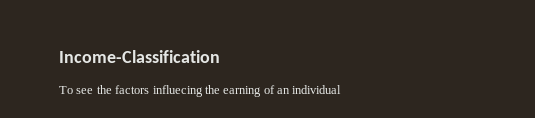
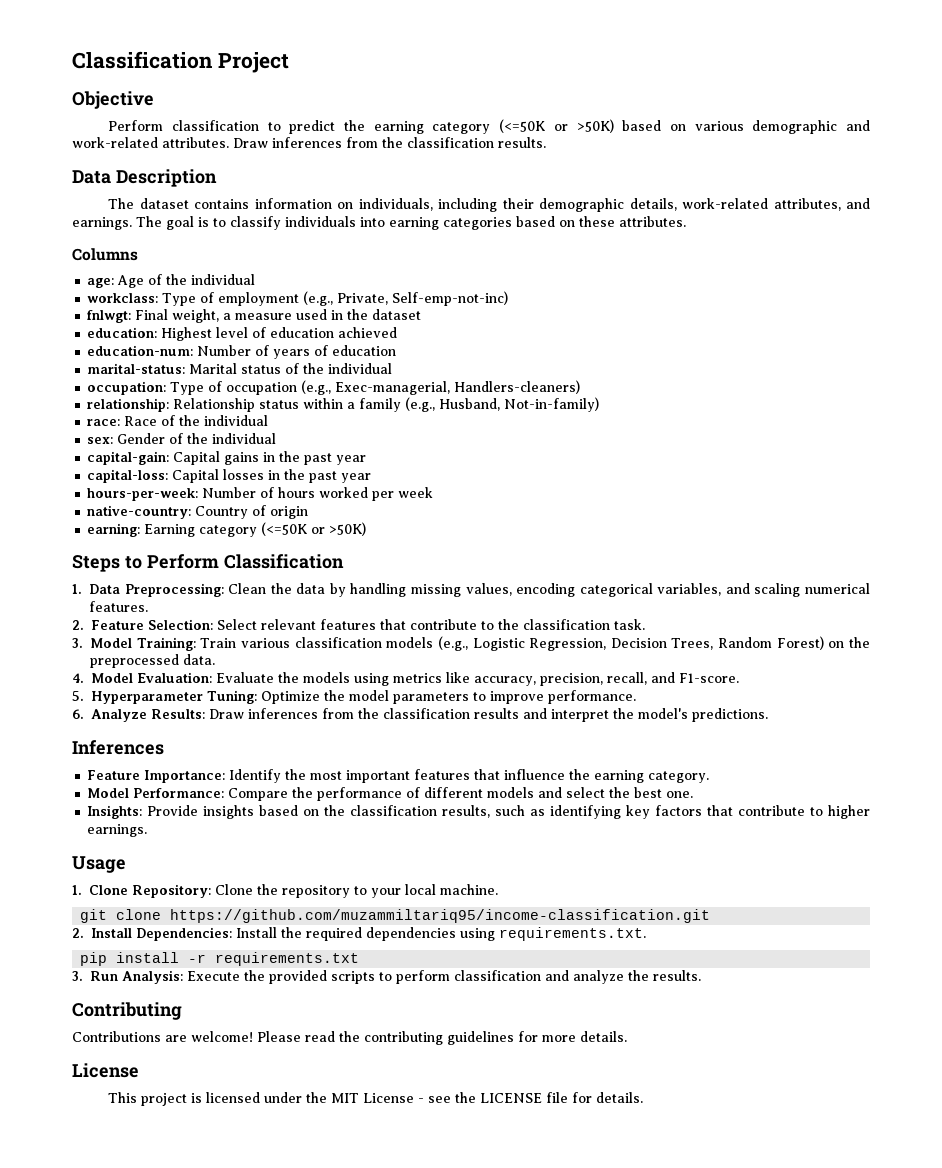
- Income-Classification
- To see the factors influecing the earning of an individual
+ Classification Project
+ Objective
+ Perform classification to predict the earning category (<=50K or >50K) based on various demographic and work-related attributes. Draw inferences from the classification results.
+ Data Description
+ The dataset contains information on individuals, including their demographic details, work-related attributes, and earnings. The goal is to classify individuals into earning categories based on these attributes.
+ Columns
+ age: Age of the individual
+ workclass: Type of employment (e.g., Private, Self-emp-not-inc)
+ fnlwgt: Final weight, a measure used in the dataset
+ education: Highest level of education achieved
+ education-num: Number of years of education
+ marital-status: Marital status of the individual
+ occupation: Type of occupation (e.g., Exec-managerial, Handlers-cleaners)
+ relationship: Relationship status within a family (e.g., Husband, Not-in-family)
+ race: Race of the individual
+ sex: Gender of the individual
+ capital-gain: Capital gains in the past year
+ capital-loss: Capital losses in the past year
+ hours-per-week: Number of hours worked per week
+ native-country: Country of origin
+ earning: Earning category (<=50K or >50K)
+ Steps to Perform Classification
+ 1. Data Preprocessing: Clean the data by handling missing values, encoding categorical variables, and scaling numerical features.
+ 2. Feature Selection: Select relevant features that contribute to the classification task.
+ 3. Model Training: Train various classification models (e.g., Logistic Regression, Decision Trees, Random Forest) on the preprocessed data.
+ 4. Model Evaluation: Evaluate the models using metrics like accuracy, precision, recall, and F1-score.
+ 5. Hyperparameter Tuning: Optimize the model parameters to improve performance.
+ 6. Analyze Results: Draw inferences from the classification results and interpret the model's predictions.
+ Inferences
+ Feature Importance: Identify the most important features that influence the earning category.
+ Model Performance: Compare the performance of different models and select the best one.
+ Insights: Provide insights based on the classification results, such as identifying key factors that contribute to higher earnings.
+ Usage
+ 1. Clone Repository: Clone the repository to your local machine.
+ git clone https://github.com/muzammiltariq95/income-classification.git
+ 2. Install Dependencies: Install the required dependencies using requirements.txt.
+ pip install -r requirements.txt
+ 3. Run Analysis: Execute the provided scripts to perform classification and analyze the results.
+ Contributing
+ Contributions are welcome! Please read the contributing guidelines for more details.
+ License
+ This project is licensed under the MIT License - see the LICENSE file for details.

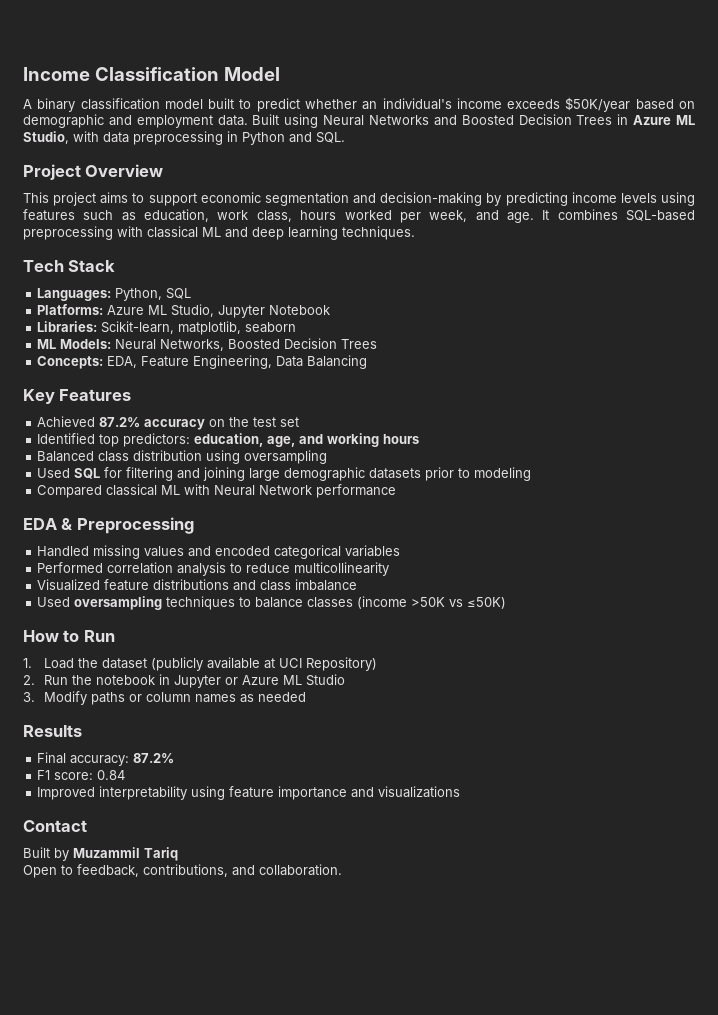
- Classification Project
- Objective
- Perform classification to predict the earning category (<=50K or >50K) based on various demographic and work-related attributes. Draw inferences from the classification results.
- Data Description
- The dataset contains information on individuals, including their demographic details, work-related attributes, and earnings. The goal is to classify individuals into earning categories based on these attributes.
- Columns
- age: Age of the individual
- workclass: Type of employment (e.g., Private, Self-emp-not-inc)
- fnlwgt: Final weight, a measure used in the dataset
- education: Highest level of education achieved
- education-num: Number of years of education
- marital-status: Marital status of the individual
- occupation: Type of occupation (e.g., Exec-managerial, Handlers-cleaners)
- relationship: Relationship status within a family (e.g., Husband, Not-in-family)
- race: Race of the individual
- sex: Gender of the individual
- capital-gain: Capital gains in the past year
- capital-loss: Capital losses in the past year
- hours-per-week: Number of hours worked per week
- native-country: Country of origin
- earning: Earning category (<=50K or >50K)
- Steps to Perform Classification
- 1. Data Preprocessing: Clean the data by handling missing values, encoding categorical variables, and scaling numerical features.
- 2. Feature Selection: Select relevant features that contribute to the classification task.
- 3. Model Training: Train various classification models (e.g., Logistic Regression, Decision Trees, Random Forest) on the preprocessed data.
- 4. Model Evaluation: Evaluate the models using metrics like accuracy, precision, recall, and F1-score.
- 5. Hyperparameter Tuning: Optimize the model parameters to improve performance.
- 6. Analyze Results: Draw inferences from the classification results and interpret the model's predictions.
- Inferences
- Feature Importance: Identify the most important features that influence the earning category.
- Model Performance: Compare the performance of different models and select the best one.
- Insights: Provide insights based on the classification results, such as identifying key factors that contribute to higher earnings.
- Usage
- 1. Clone Repository: Clone the repository to your local machine.
- git clone https://github.com/muzammiltariq95/income-classification.git
- 2. Install Dependencies: Install the required dependencies using requirements.txt.
- pip install -r requirements.txt
- 3. Run Analysis: Execute the provided scripts to perform classification and analyze the results.
- Contributing
- Contributions are welcome! Please read the contributing guidelines for more details.
- License
- This project is licensed under the MIT License - see the LICENSE file for details.
+ Income Classification Model
+ A binary classification model built to predict whether an individual's income exceeds $50K/year based on demographic and employment data. Built using Neural Networks and Boosted Decision Trees in Azure ML Studio, with data preprocessing in Python and SQL.
+ Project Overview
+ This project aims to support economic segmentation and decision-making by predicting income levels using features such as education, work class, hours worked per week, and age. It combines SQL-based preprocessing with classical ML and deep learning techniques.
+ Tech Stack
+ Languages: Python, SQL
+ Platforms: Azure ML Studio, Jupyter Notebook
+ Libraries: Scikit-learn, matplotlib, seaborn
+ ML Models: Neural Networks, Boosted Decision Trees
+ Concepts: EDA, Feature Engineering, Data Balancing
+ Key Features
+ Achieved 87.2% accuracy on the test set
+ Identified top predictors: education, age, and working hours
+ Balanced class distribution using oversampling
+ Used SQL for filtering and joining large demographic datasets prior to modeling
+ Compared classical ML with Neural Network performance
+ EDA & Preprocessing
+ Handled missing values and encoded categorical variables
+ Performed correlation analysis to reduce multicollinearity
+ Visualized feature distributions and class imbalance
+ Used oversampling techniques to balance classes (income >50K vs ≤50K)
+ How to Run
+ 1. Load the dataset (publicly available at UCI Repository)
+ 2. Run the notebook in Jupyter or Azure ML Studio
+ 3. Modify paths or column names as needed
+ Results
+ Final accuracy: 87.2%
+ F1 score: 0.84
+ Improved interpretability using feature importance and visualizations
+ Contact
+ Built by Muzammil Tariq
+ Open to feedback, contributions, and collaboration.

